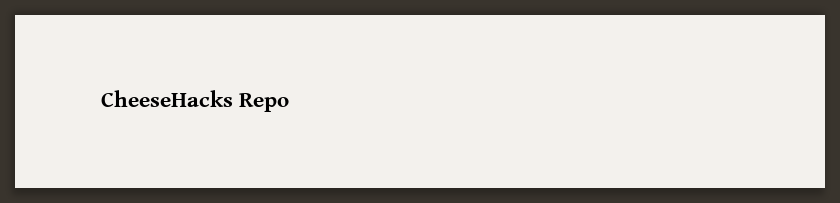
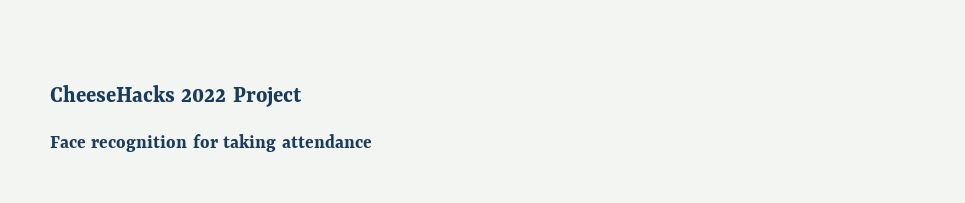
- CheeseHacks Repo
+ CheeseHacks 2022 Project
+ Face recognition for taking attendance

